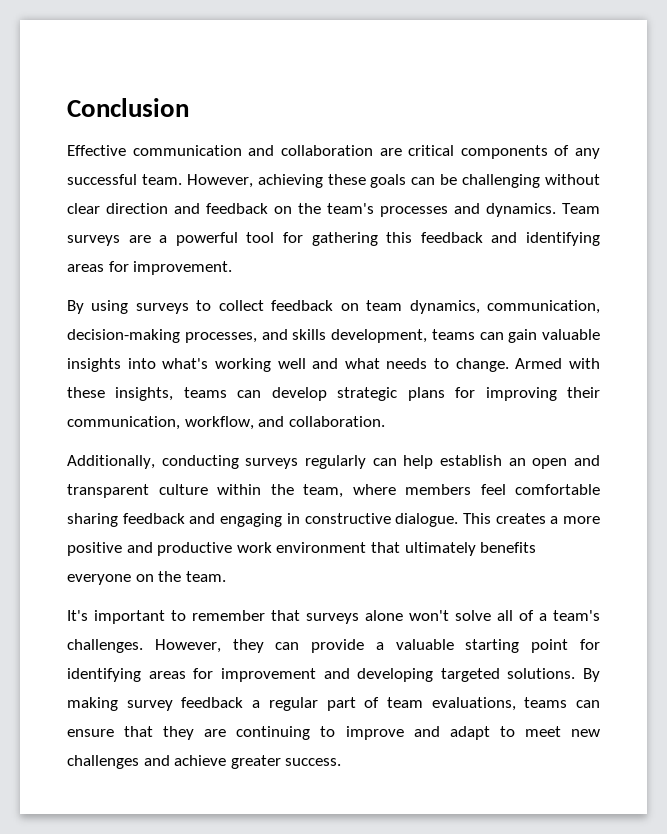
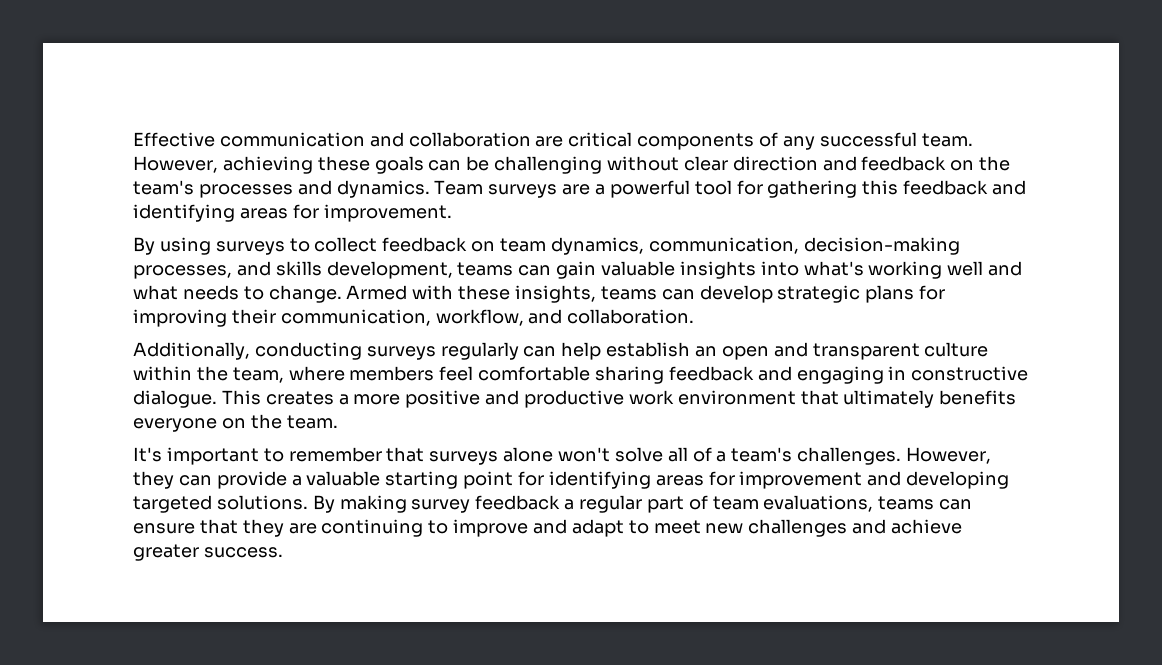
- Conclusion

